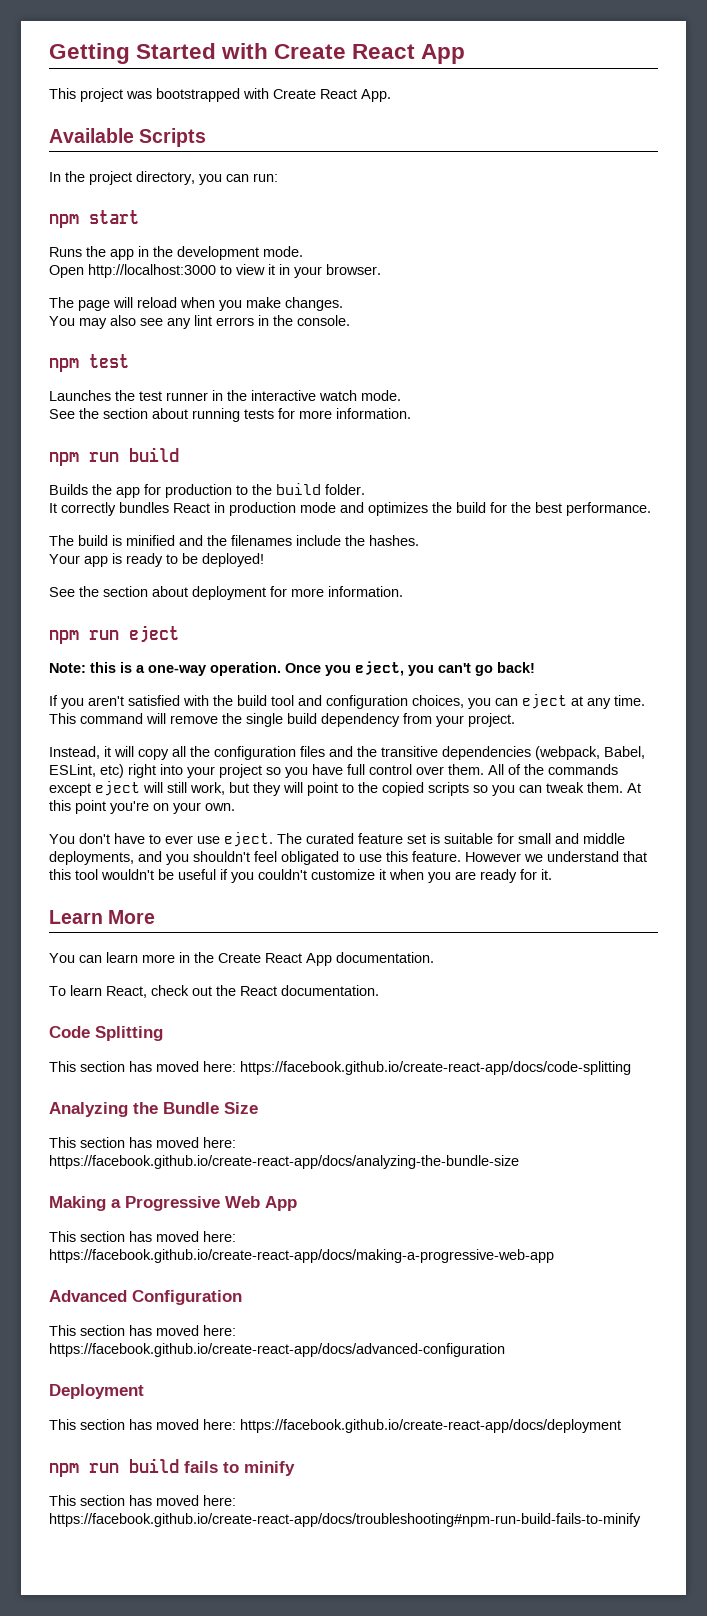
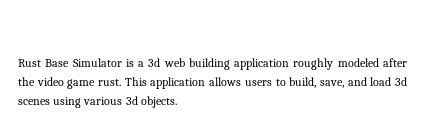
- Getting Started with Create React App
- This project was bootstrapped with Create React App.
- Available Scripts
- In the project directory, you can run:
- npm start
- Runs the app in the development mode.
- Open http://localhost:3000 to view it in your browser.
- The page will reload when you make changes.
- You may also see any lint errors in the console.
- npm test
- Launches the test runner in the interactive watch mode.
- See the section about running tests for more information.
- npm run build
- Builds the app for production to the build folder.
- It correctly bundles React in production mode and optimizes the build for the best performance.
- The build is minified and the filenames include the hashes.
- Your app is ready to be deployed!
- See the section about deployment for more information.
- npm run eject
- Note: this is a one-way operation. Once you eject, you can't go back!
- If you aren't satisfied with the build tool and configuration choices, you can eject at any time. This command will remove the single build dependency from your project.
- Instead, it will copy all the configuration files and the transitive dependencies (webpack, Babel, ESLint, etc) right into your project so you have full control over them. All of the commands except eject will still work, but they will point to the copied scripts so you can tweak them. At this point you're on your own.
- You don't have to ever use eject. The curated feature set is suitable for small and middle deployments, and you shouldn't feel obligated to use this feature. However we understand that this tool wouldn't be useful if you couldn't customize it when you are ready for it.
- Learn More
- You can learn more in the Create React App documentation.
- To learn React, check out the React documentation.
- Code Splitting
- This section has moved here: https://facebook.github.io/create-react-app/docs/code-splitting
- Analyzing the Bundle Size
- This section has moved here: https://facebook.github.io/create-react-app/docs/analyzing-the-bundle-size
- Making a Progressive Web App
- This section has moved here: https://facebook.github.io/create-react-app/docs/making-a-progressive-web-app
- Advanced Configuration
- This section has moved here: https://facebook.github.io/create-react-app/docs/advanced-configuration
- Deployment
- This section has moved here: https://facebook.github.io/create-react-app/docs/deployment
- npm run build fails to minify
- This section has moved here: https://facebook.github.io/create-react-app/docs/troubleshooting#npm-run-build-fails-to-minify
+ Rust Base Simulator is a 3d web building application roughly modeled after the video game rust. This application allows users to build, save, and load 3d scenes using various 3d objects.

